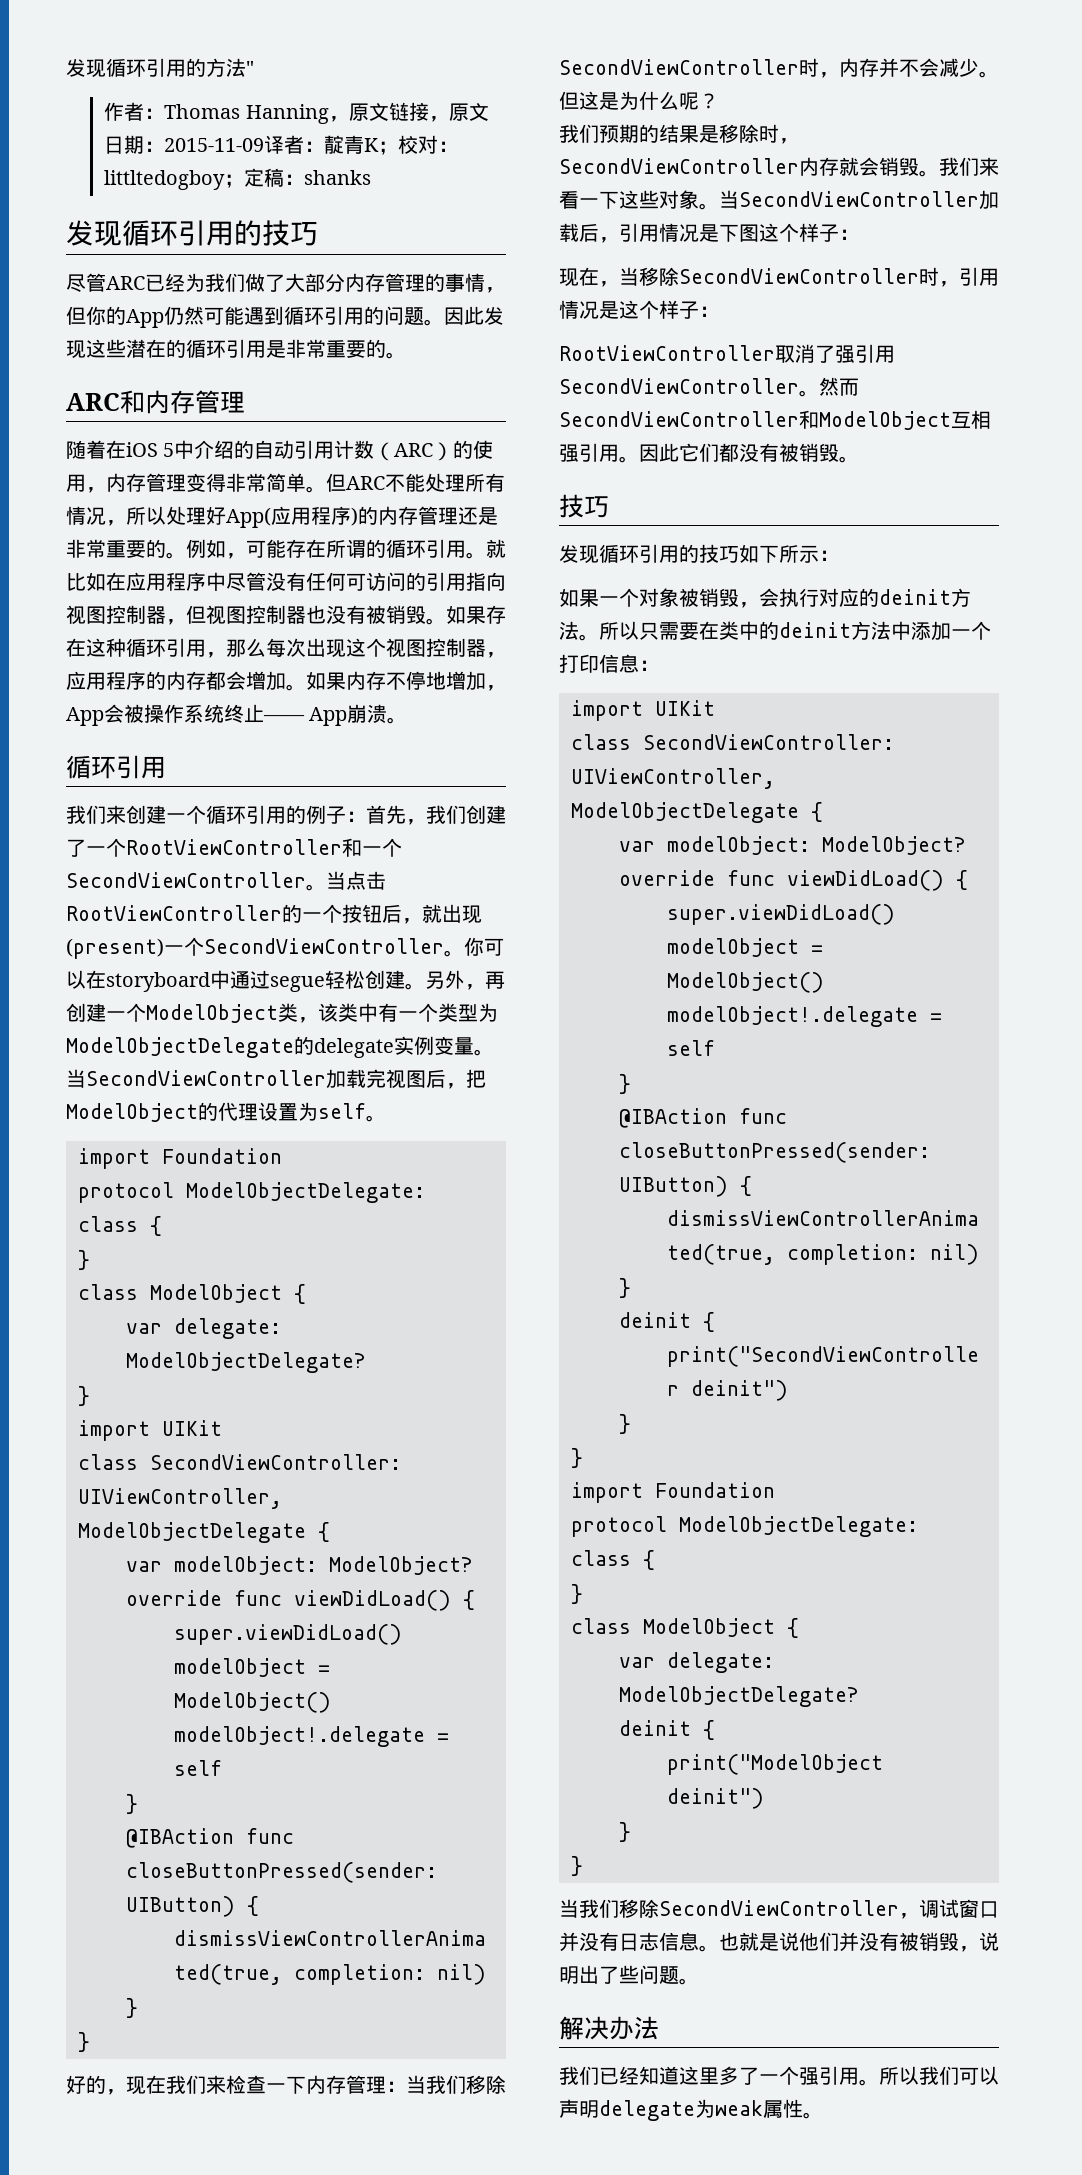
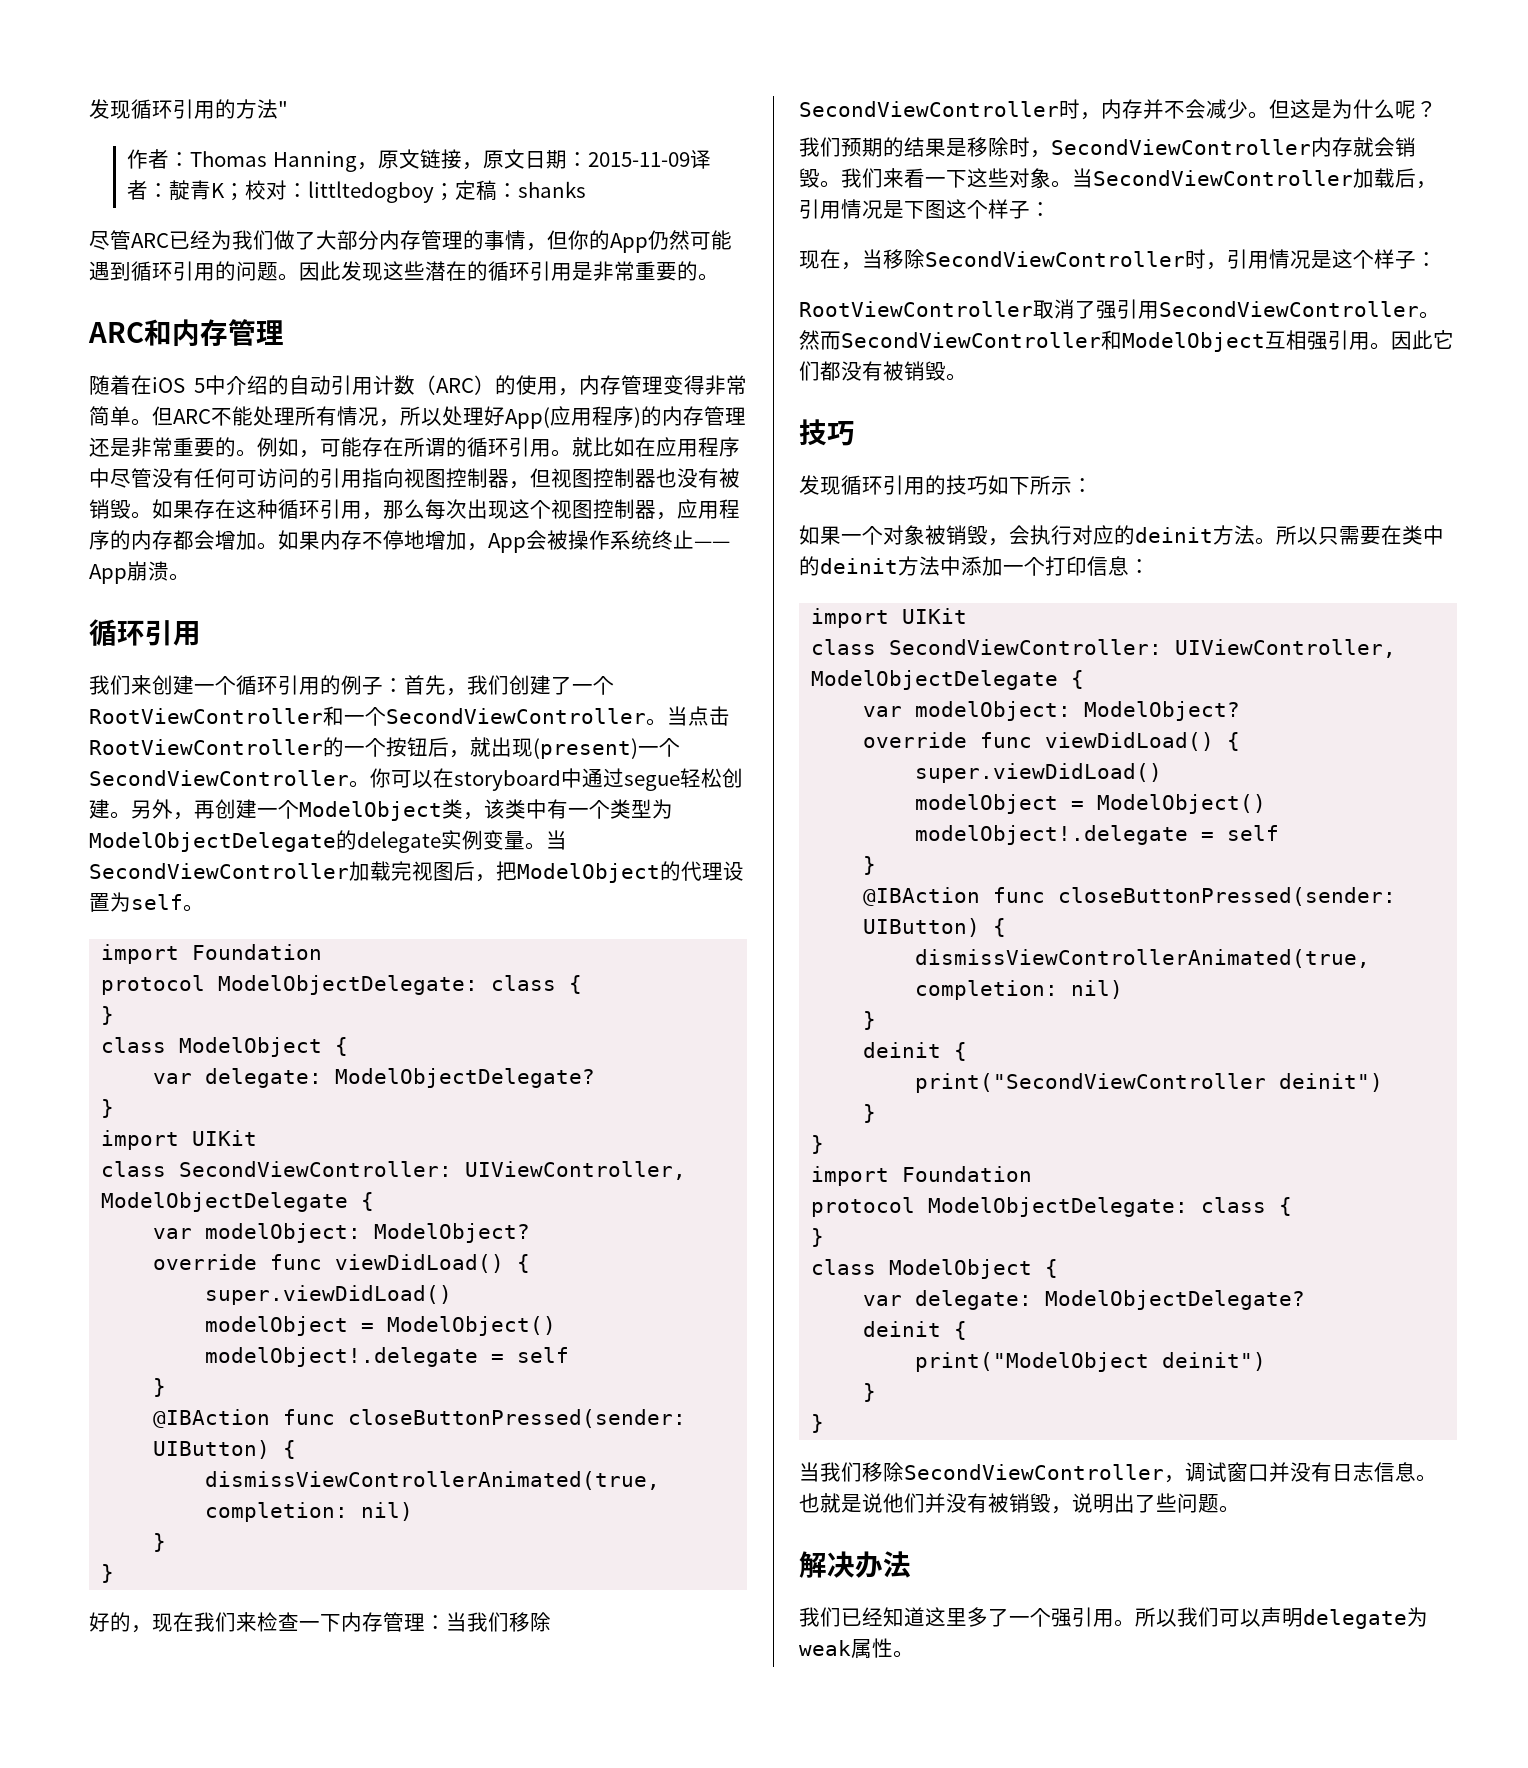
  作者：Thomas Hanning，原文链接，原文日期：2015-11-09译者：靛青K；校对：littltedogboy；定稿：shanks
- 发现循环引用的技巧

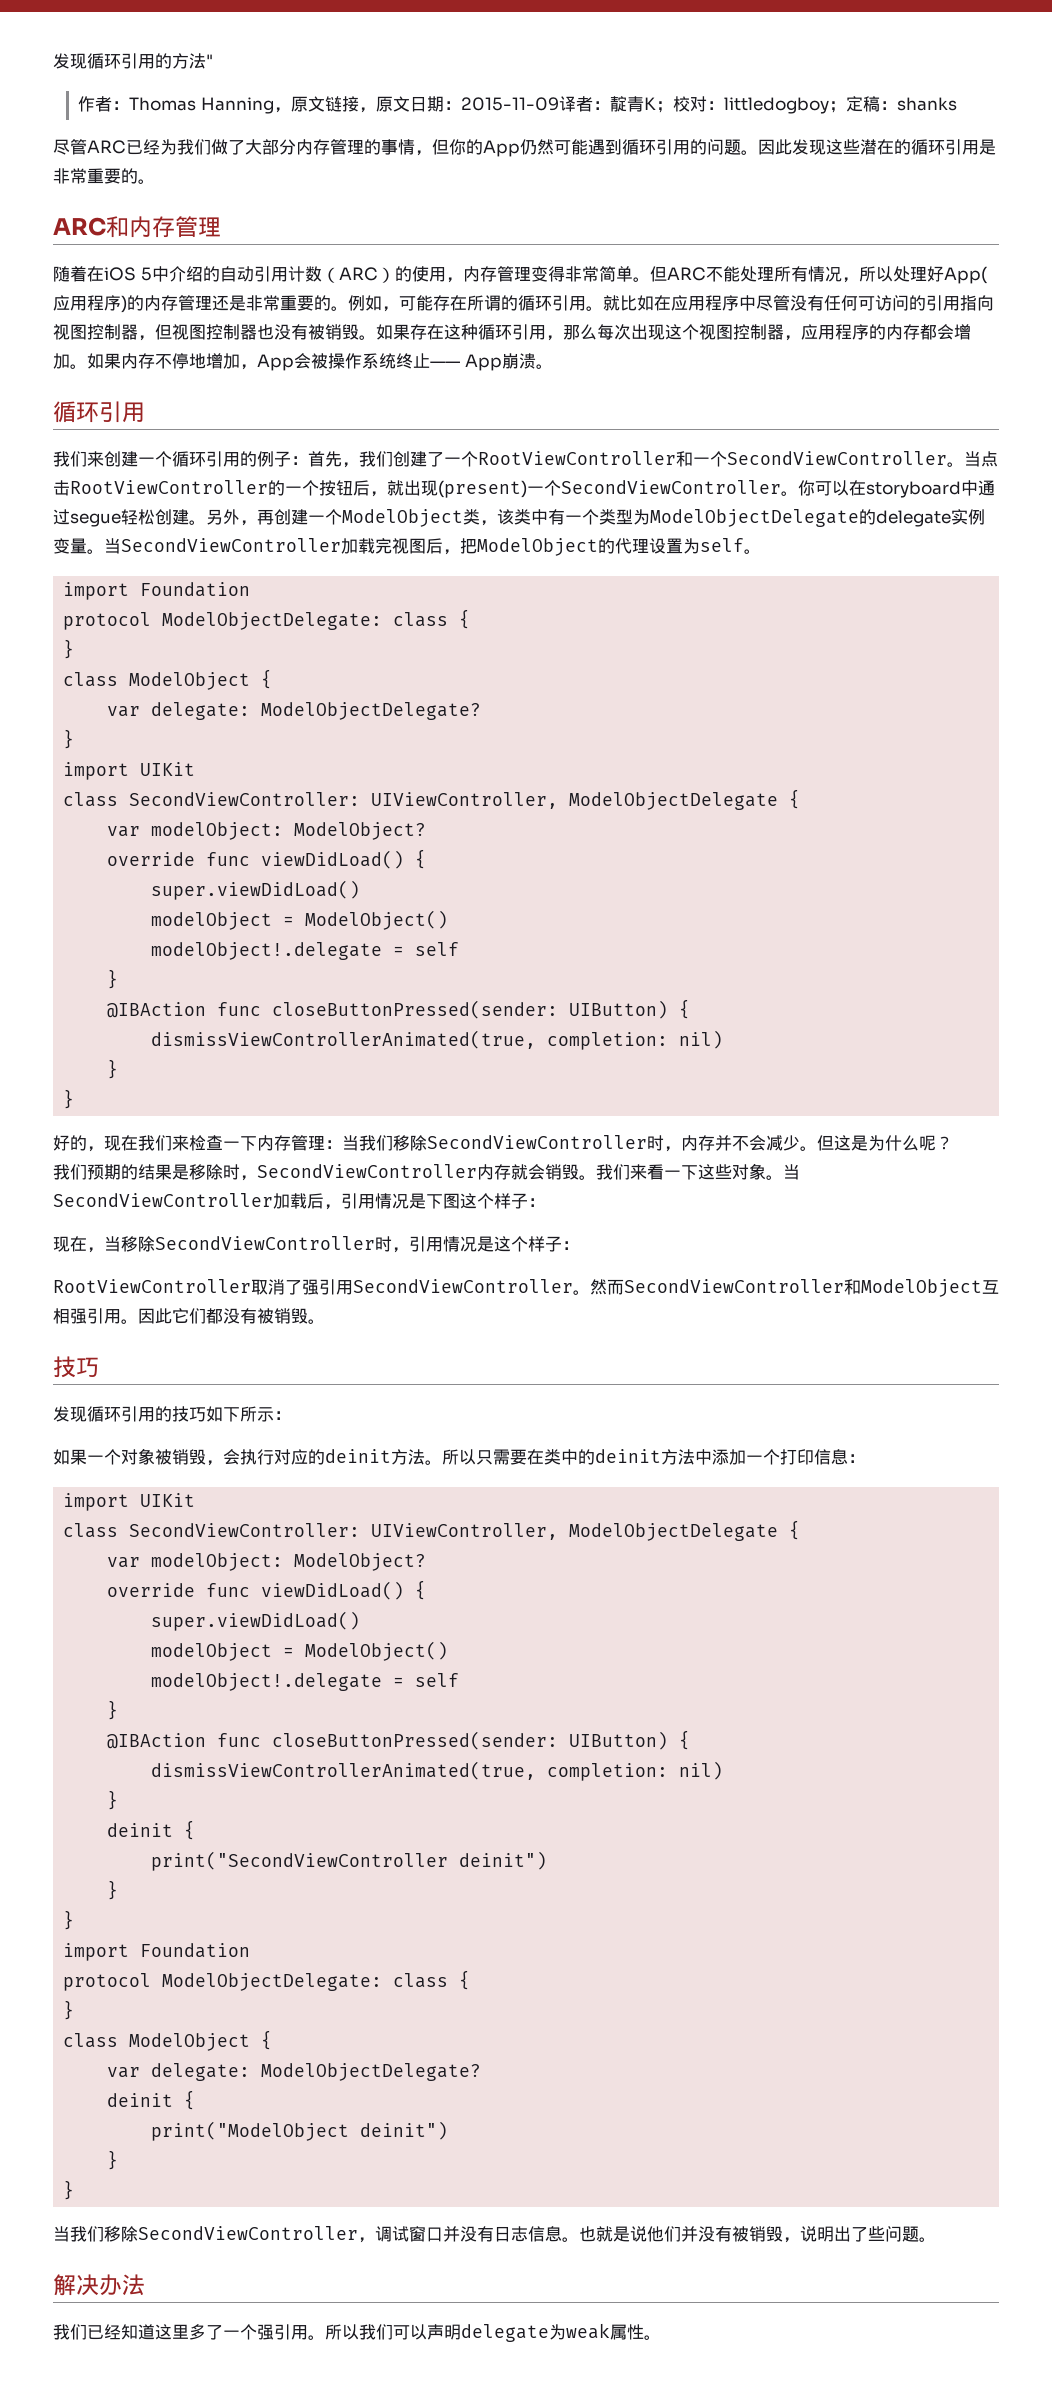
- 作者：Thomas Hanning，原文链接，原文日期：2015-11-09译者：靛青K；校对：littltedogboy；定稿：shanks
+ 作者：Thomas Hanning，原文链接，原文日期：2015-11-09译者：靛青K；校对：littledogboy；定稿：shanks

